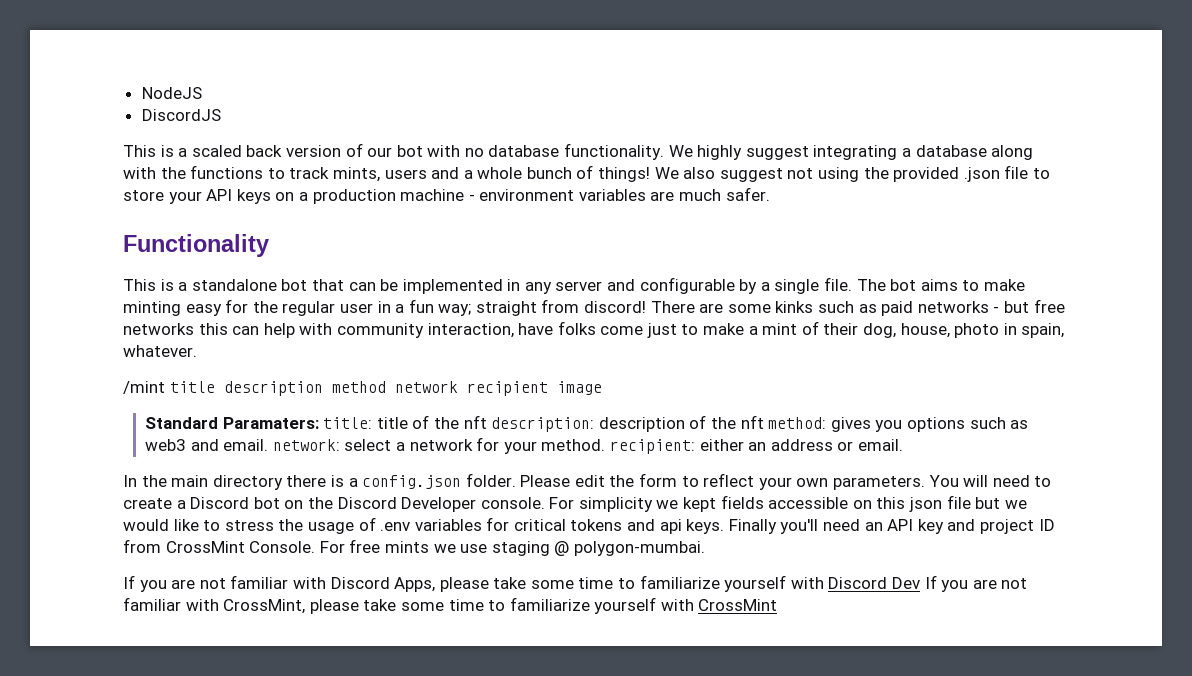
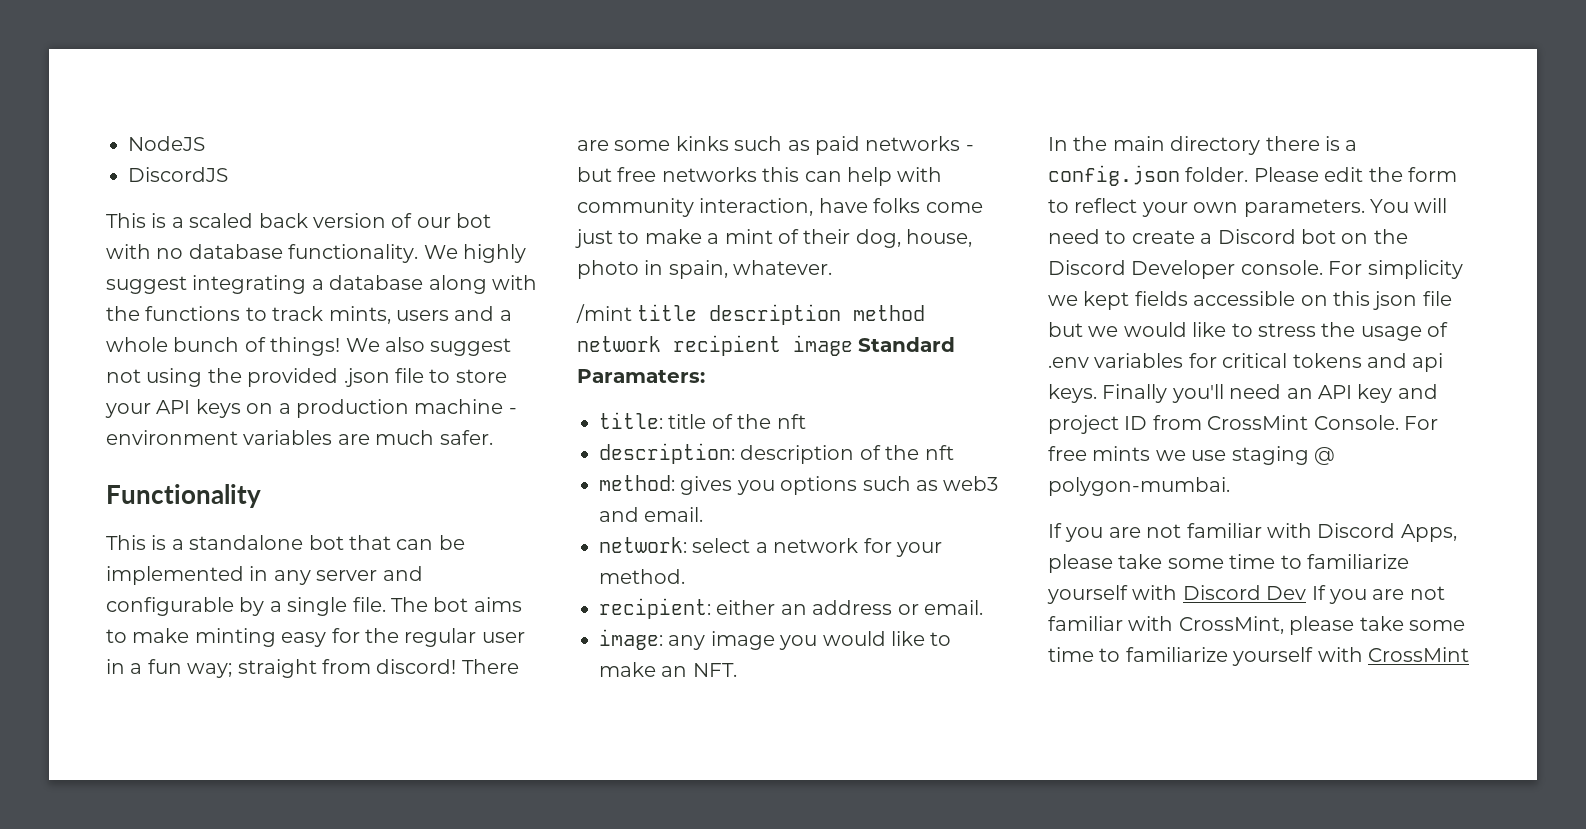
- /mint title description method network recipient image
- Standard Paramaters: title: title of the nft description: description of the nft method: gives you options such as web3 and email. network: select a network for your method. recipient: either an address or email.
+ /mint title description method network recipient image Standard Paramaters:
+ title: title of the nft
+ description: description of the nft
+ method: gives you options such as web3 and email.
+ network: select a network for your method.
+ recipient: either an address or email.
+ image: any image you would like to make an NFT.

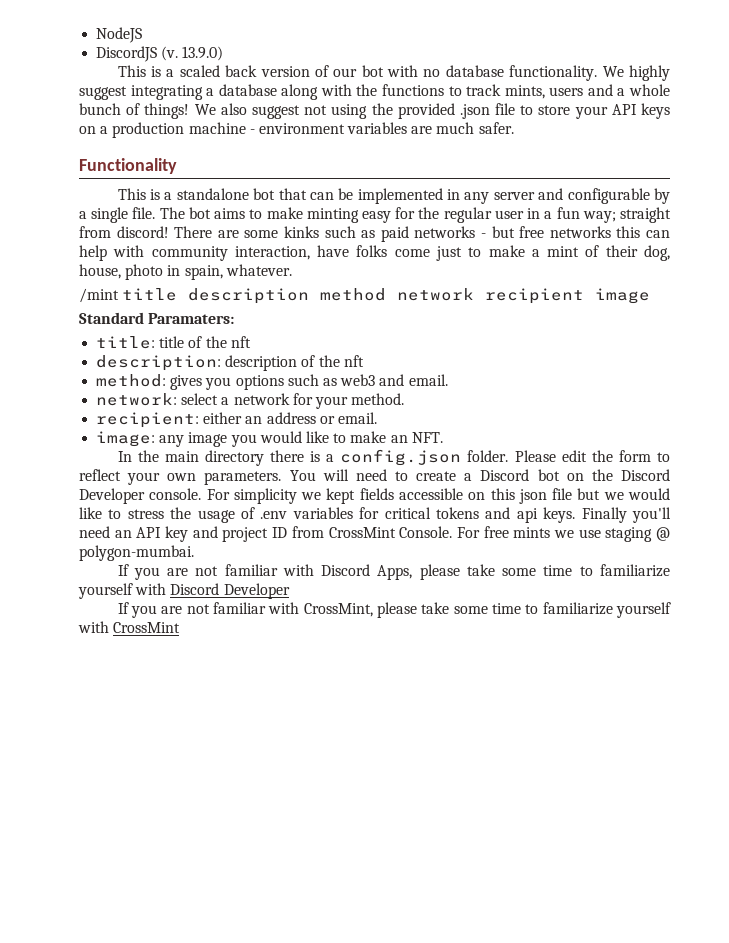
- DiscordJS
+ DiscordJS (v. 13.9.0)
- /mint title description method network recipient image Standard Paramaters:
+ /mint title description method network recipient image
+ Standard Paramaters:
- If you are not familiar with Discord Apps, please take some time to familiarize yourself with Discord Dev If you are not familiar with CrossMint, please take some time to familiarize yourself with CrossMint
+ If you are not familiar with Discord Apps, please take some time to familiarize yourself with Discord Developer
+ If you are not familiar with CrossMint, please take some time to familiarize yourself with CrossMint

